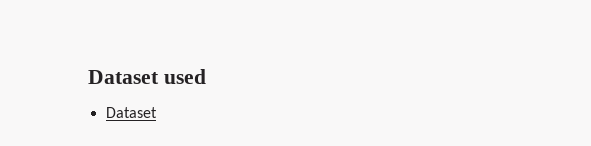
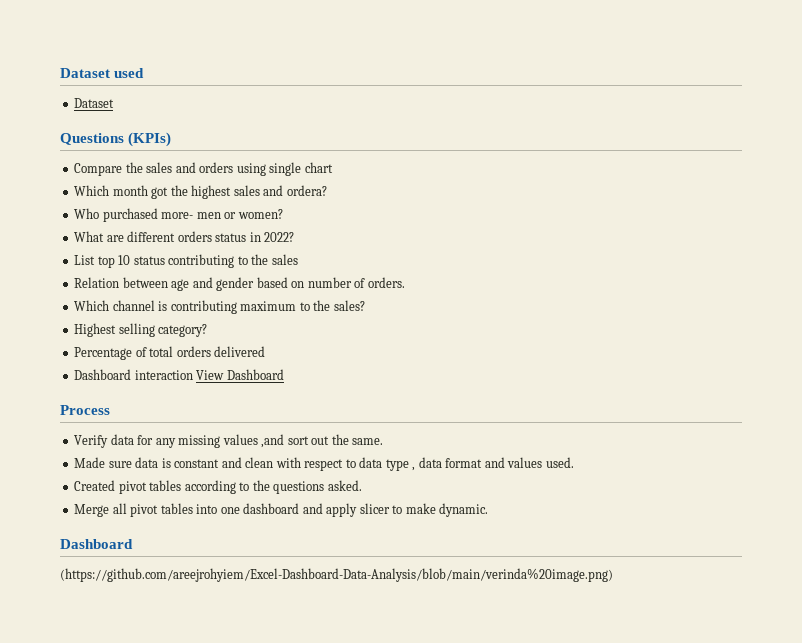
+ Questions (KPIs)
+ Compare the sales and orders using single chart
+ Which month got the highest sales and ordera?
+ Who purchased more- men or women?
+ What are different orders status in 2022?
+ List top 10 status contributing to the sales
+ Relation between age and gender based on number of orders.
+ Which channel is contributing maximum to the sales?
+ Highest selling category?
+ Percentage of total orders delivered
+ Dashboard interaction View Dashboard
+ Process
+ Verify data for any missing values ,and sort out the same.
+ Made sure data is constant and clean with respect to data type , data format and values used.
+ Created pivot tables according to the questions asked.
+ Merge all pivot tables into one dashboard and apply slicer to make dynamic.
+ Dashboard
+ (https://github.com/areejrohyiem/Excel-Dashboard-Data-Analysis/blob/main/verinda%20image.png)

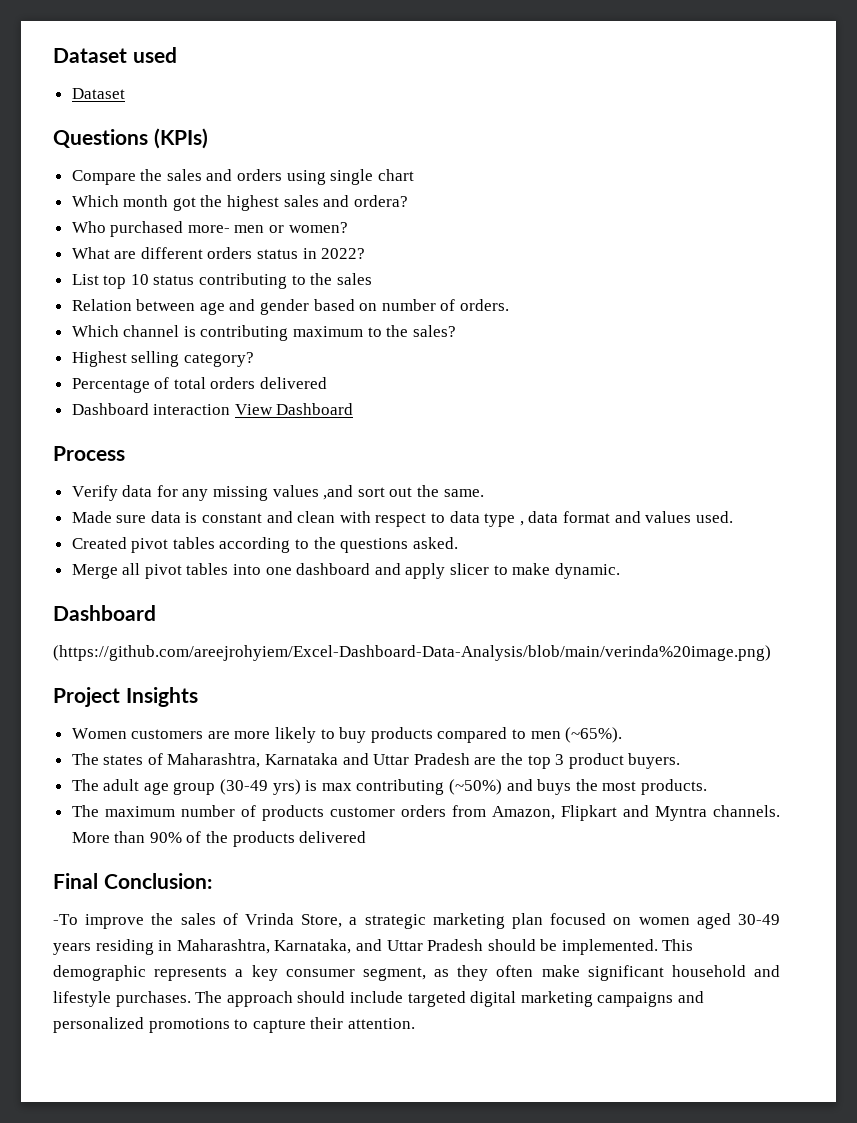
+ Project Insights
+ Women customers are more likely to buy products compared to men (~65%).
+ The states of Maharashtra, Karnataka and Uttar Pradesh are the top 3 product buyers.
+ The adult age group (30-49 yrs) is max contributing (~50%) and buys the most products.
+ The maximum number of products customer orders from Amazon, Flipkart and Myntra channels. More than 90% of the products delivered
+ Final Conclusion:
+ -To improve the sales of Vrinda Store, a strategic marketing plan focused on women aged 30-49 years residing in Maharashtra, Karnataka, and Uttar Pradesh should be implemented. This demographic represents a key consumer segment, as they often make significant household and lifestyle purchases. The approach should include targeted digital marketing campaigns and personalized promotions to capture their attention.

